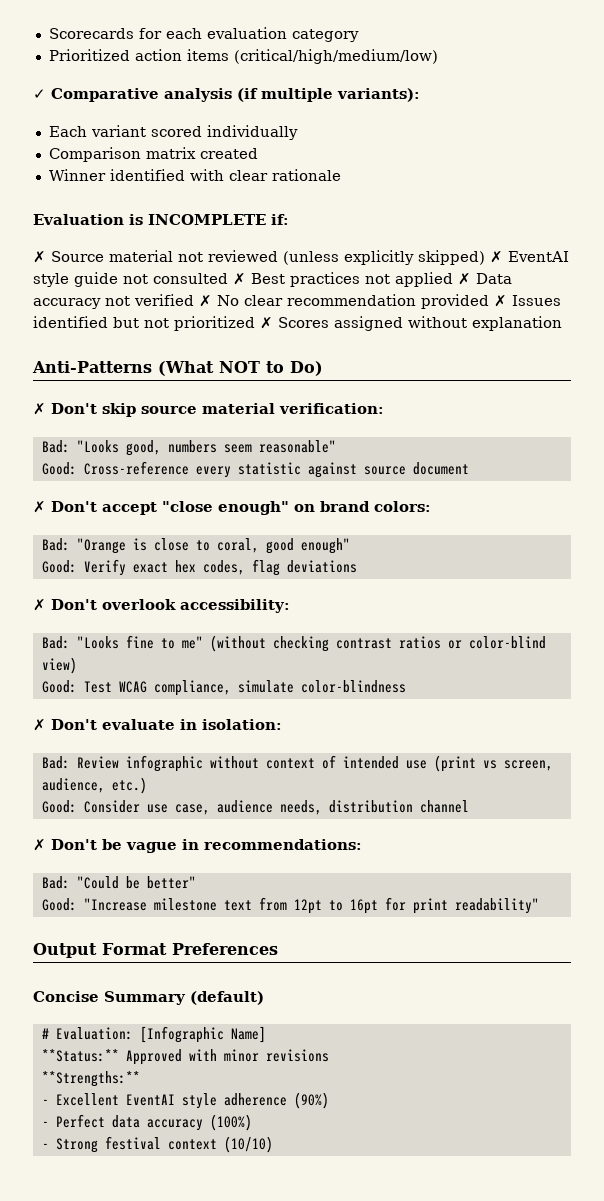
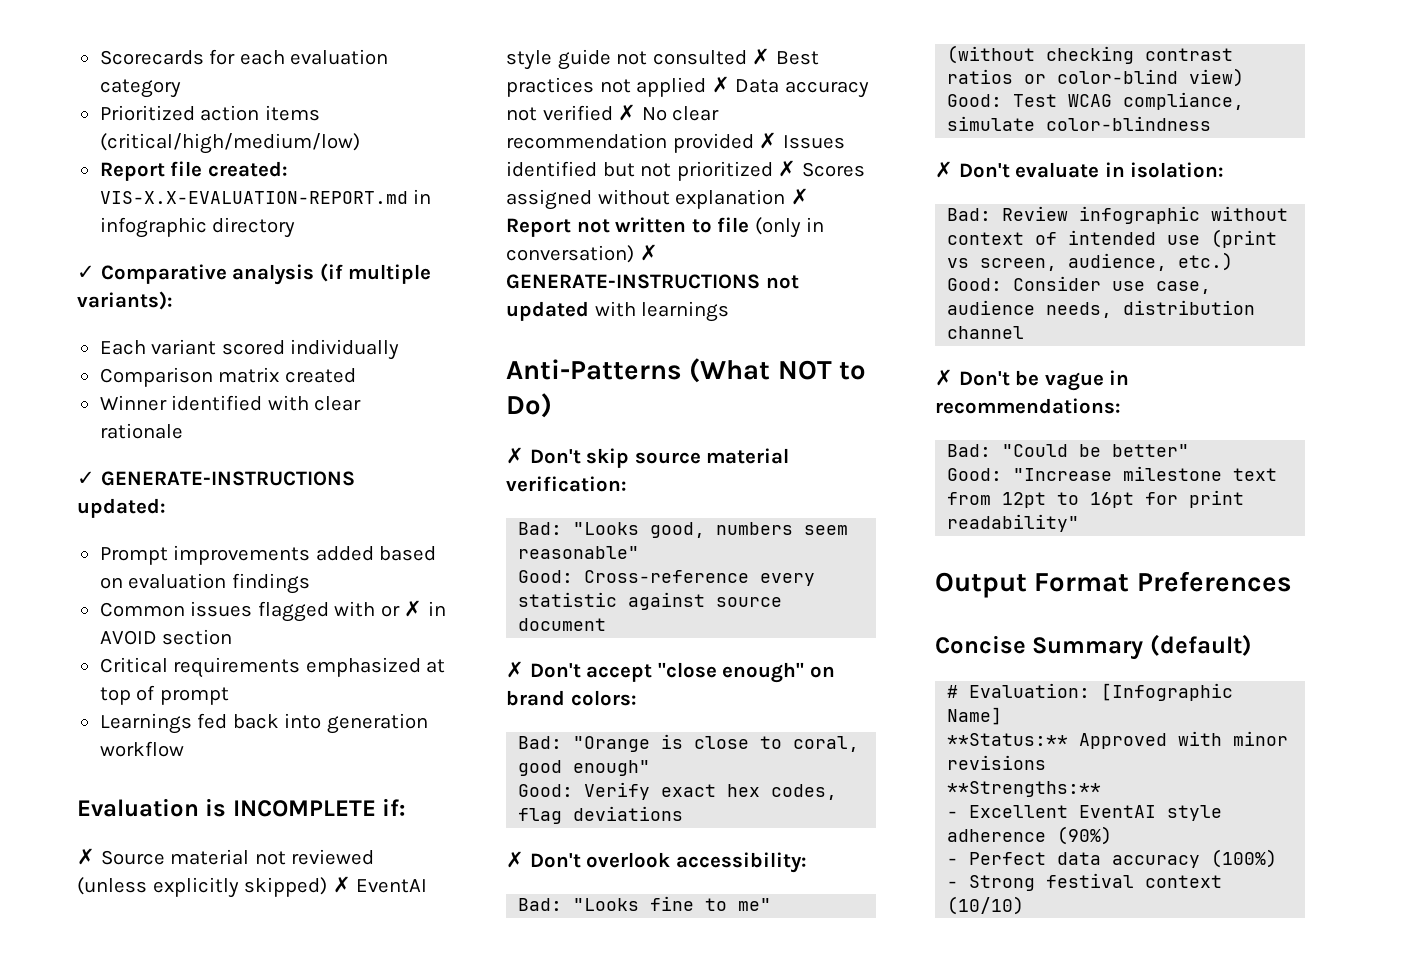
+ Report file created: VIS-X.X-EVALUATION-REPORT.md in infographic directory
+ ✓ GENERATE-INSTRUCTIONS updated:
+ Prompt improvements added based on evaluation findings
+ Common issues flagged with or ✗ in AVOID section
+ Critical requirements emphasized at top of prompt
+ Learnings fed back into generation workflow
- ✗ Source material not reviewed (unless explicitly skipped) ✗ EventAI style guide not consulted ✗ Best practices not applied ✗ Data accuracy not verified ✗ No clear recommendation provided ✗ Issues identified but not prioritized ✗ Scores assigned without explanation
+ ✗ Source material not reviewed (unless explicitly skipped) ✗ EventAI style guide not consulted ✗ Best practices not applied ✗ Data accuracy not verified ✗ No clear recommendation provided ✗ Issues identified but not prioritized ✗ Scores assigned without explanation ✗ Report not written to file (only in conversation) ✗ GENERATE-INSTRUCTIONS not updated with learnings

